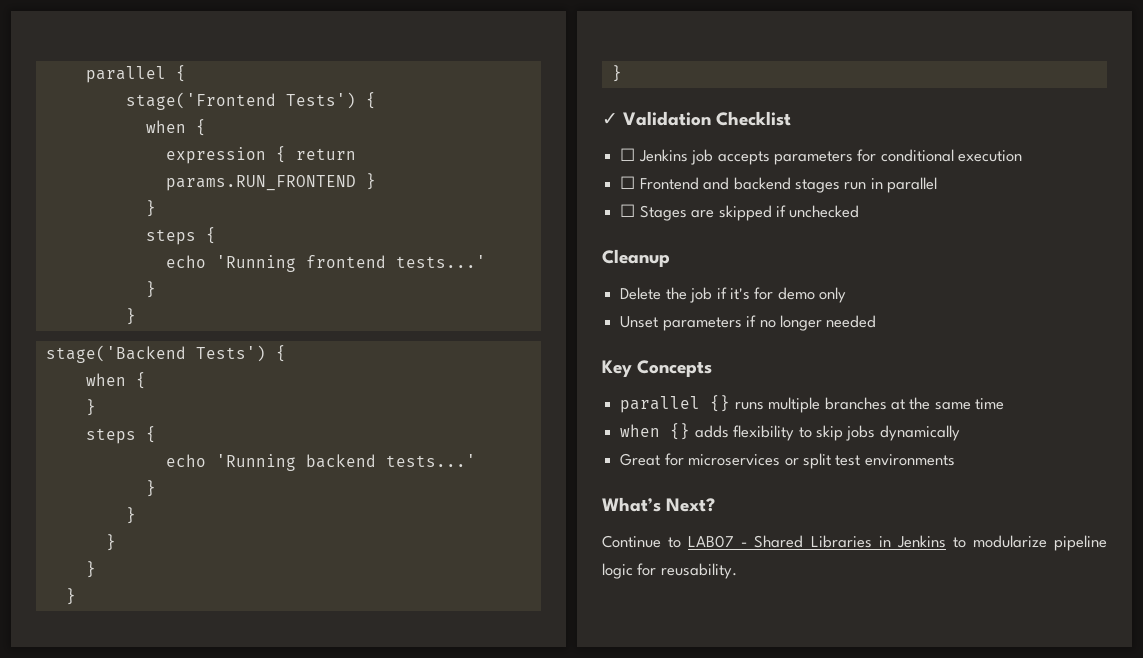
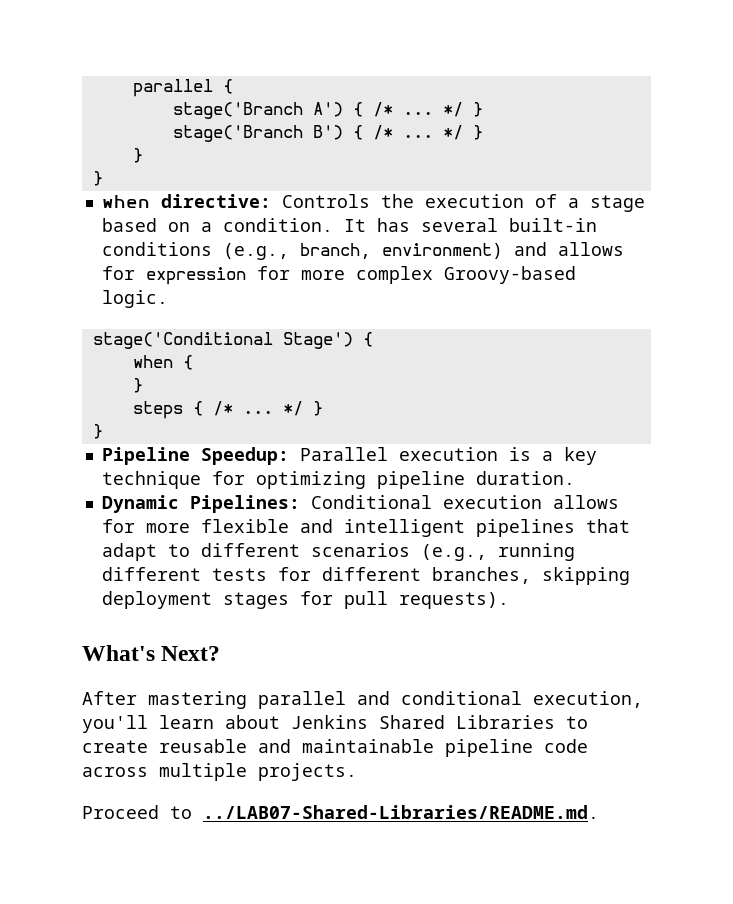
- stage('Frontend Tests') {
- when {
- expression { return params.RUN_FRONTEND }
- }
- steps {
- echo 'Running frontend tests...'
+ stage('Branch A') { /* ... */ }
+ stage('Branch B') { /* ... */ }
  }
  }
- stage('Backend Tests') {
+ when directive: Controls the execution of a stage based on a condition. It has several built-in conditions (e.g., branch, environment) and allows for expression for more complex Groovy-based logic.
+ stage('Conditional Stage') {
  when {
  }
- steps {
- echo 'Running backend tests...'
+ steps { /* ... */ }
  }
- }
- }
- }
- }
- }
- ✓ Validation Checklist
- ☐ Jenkins job accepts parameters for conditional execution
- ☐ Frontend and backend stages run in parallel
- ☐ Stages are skipped if unchecked
- Cleanup
- Delete the job if it's for demo only
- Unset parameters if no longer needed
- Key Concepts
- parallel {} runs multiple branches at the same time
- when {} adds flexibility to skip jobs dynamically
- Great for microservices or split test environments
- What’s Next?
- Continue to LAB07 - Shared Libraries in Jenkins to modularize pipeline logic for reusability.
+ Pipeline Speedup: Parallel execution is a key technique for optimizing pipeline duration.
+ Dynamic Pipelines: Conditional execution allows for more flexible and intelligent pipelines that adapt to different scenarios (e.g., running different tests for different branches, skipping deployment stages for pull requests).
+ What's Next?
+ After mastering parallel and conditional execution, you'll learn about Jenkins Shared Libraries to create reusable and maintainable pipeline code across multiple projects.
+ Proceed to ../LAB07-Shared-Libraries/README.md.

